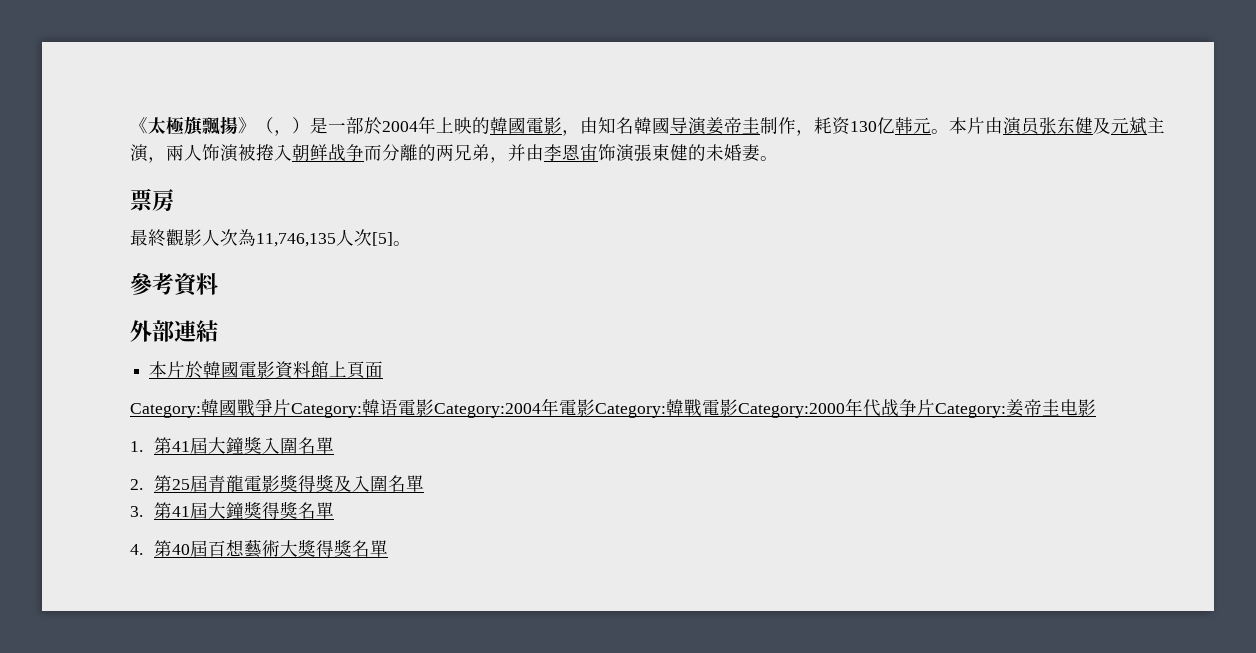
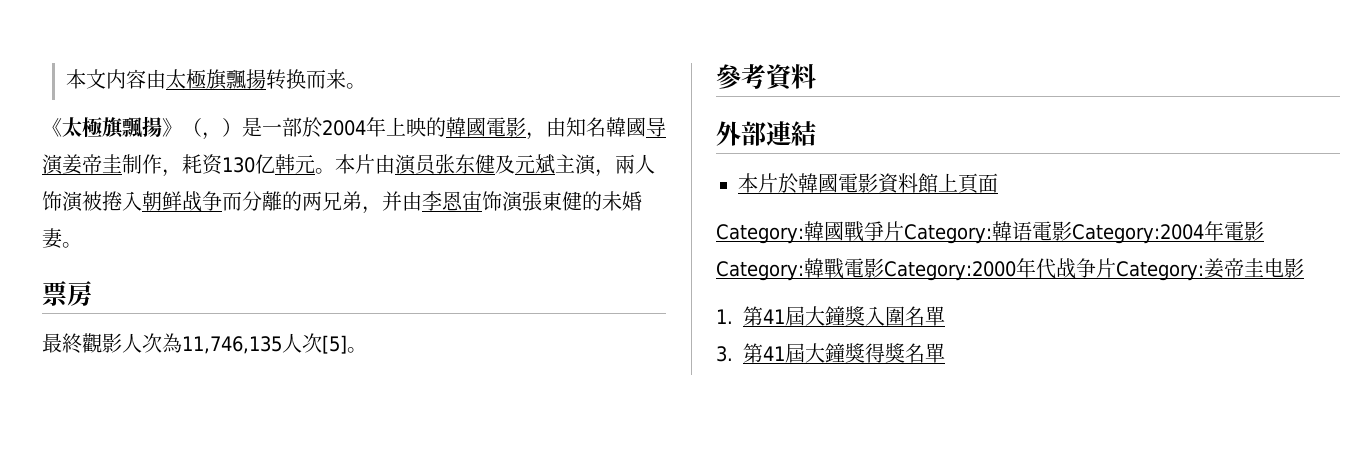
+ 本文内容由太極旗飄揚转换而来。
- 2.第25屆青龍電影獎得獎及入圍名單
- 4.第40屆百想藝術大獎得獎名單

